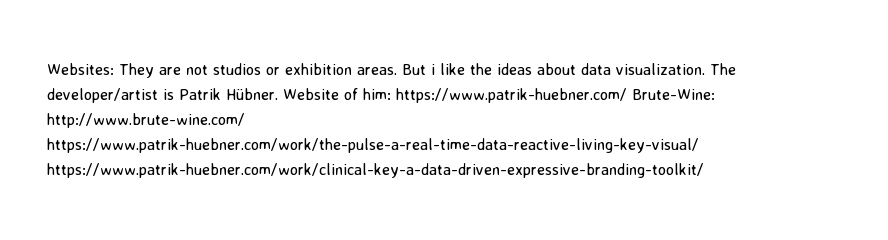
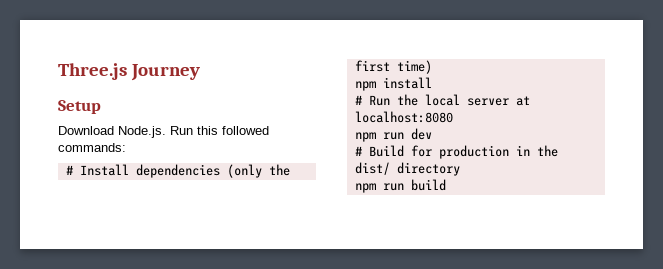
- Websites: They are not studios or exhibition areas. But i like the ideas about data visualization. The developer/artist is Patrik Hübner. Website of him: https://www.patrik-huebner.com/ Brute-Wine: http://www.brute-wine.com/ https://www.patrik-huebner.com/work/the-pulse-a-real-time-data-reactive-living-key-visual/ https://www.patrik-huebner.com/work/clinical-key-a-data-driven-expressive-branding-toolkit/
+ Three.js Journey
+ Setup
+ Download Node.js. Run this followed commands:
+ # Install dependencies (only the first time)
+ npm install
+ # Run the local server at localhost:8080
+ npm run dev
+ # Build for production in the dist/ directory
+ npm run build

